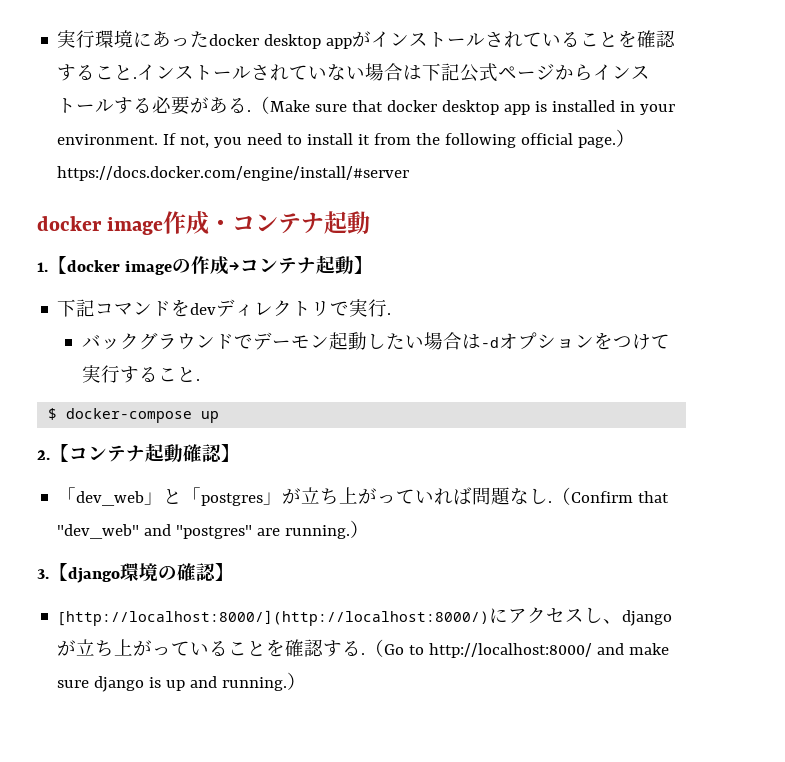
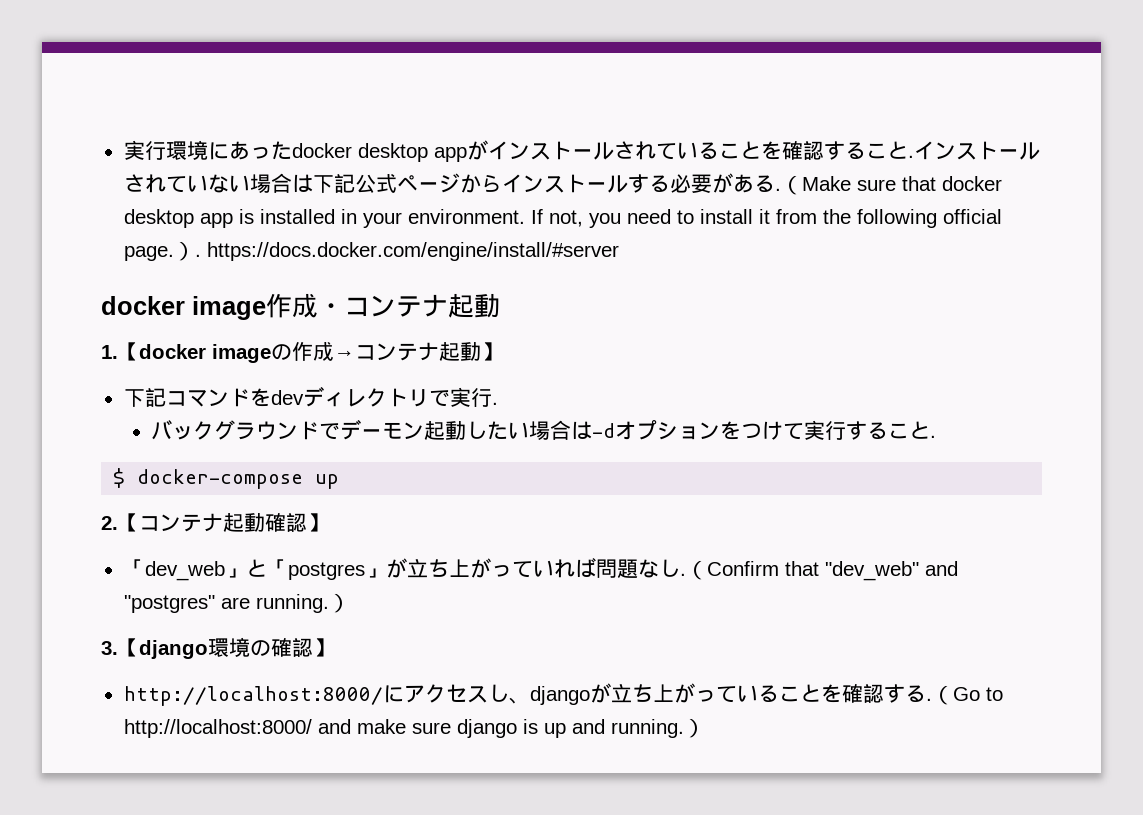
- If not, you need to install it from the following official page.）https://docs.docker.com/engine/install/#server
+ If not, you need to install it from the following official page.）. https://docs.docker.com/engine/install/#server
- [http://localhost:8000/](http://localhost:8000/)にアクセスし、djangoが立ち上がっていることを確認する.
+ http://localhost:8000/にアクセスし、djangoが立ち上がっていることを確認する.

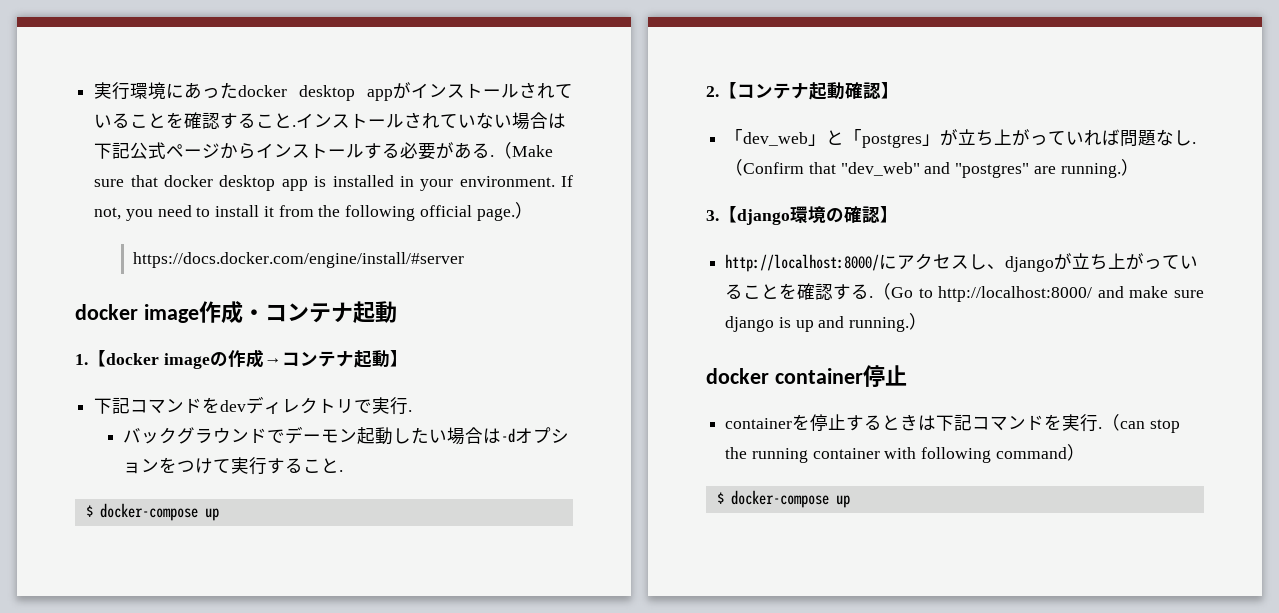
- If not, you need to install it from the following official page.）. https://docs.docker.com/engine/install/#server
+ If not, you need to install it from the following official page.）
+ https://docs.docker.com/engine/install/#server
+ docker container停止
+ containerを停止するときは下記コマンドを実行.（can stop the running container with following command）
+ $ docker-compose up

